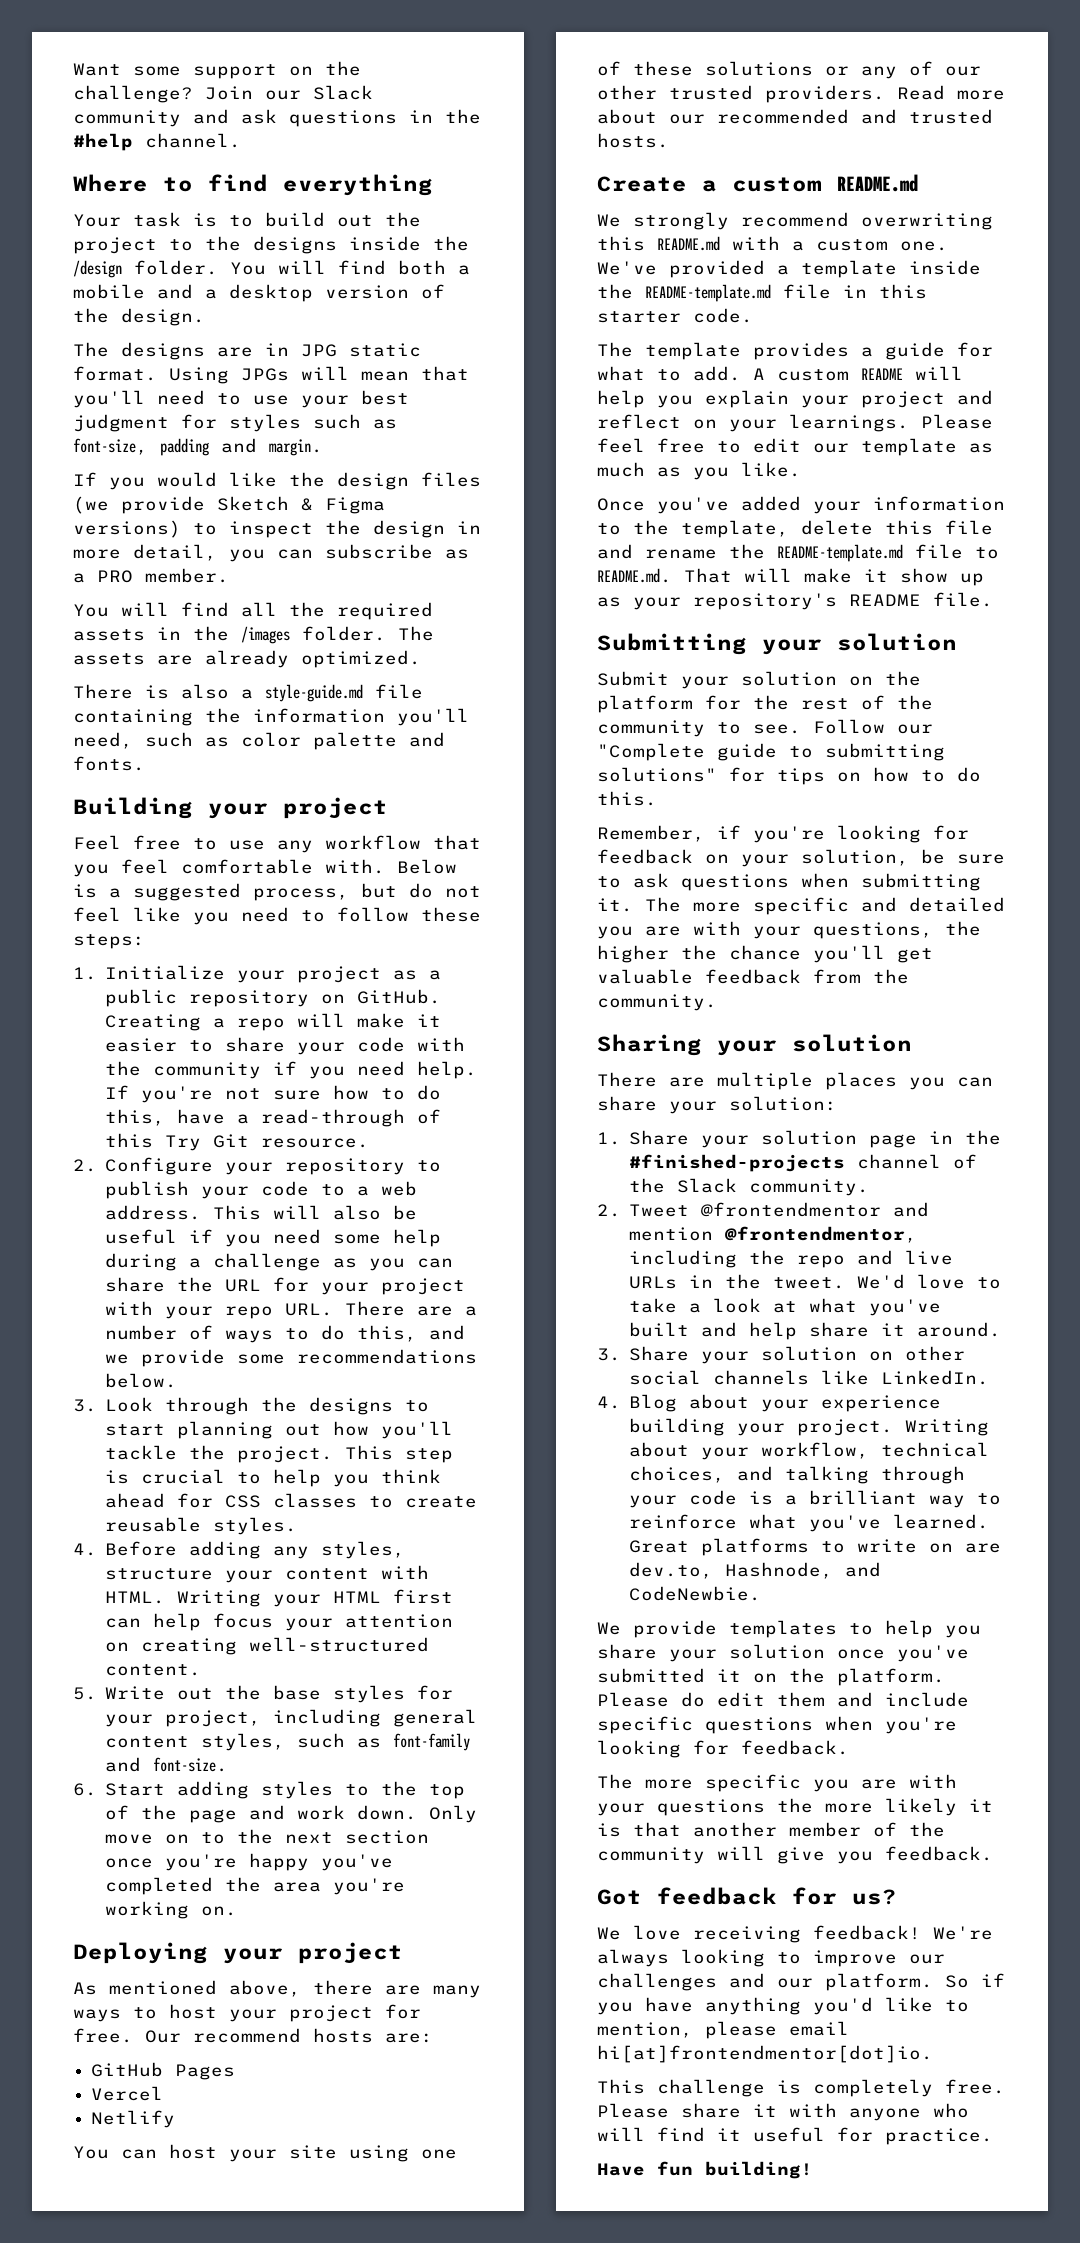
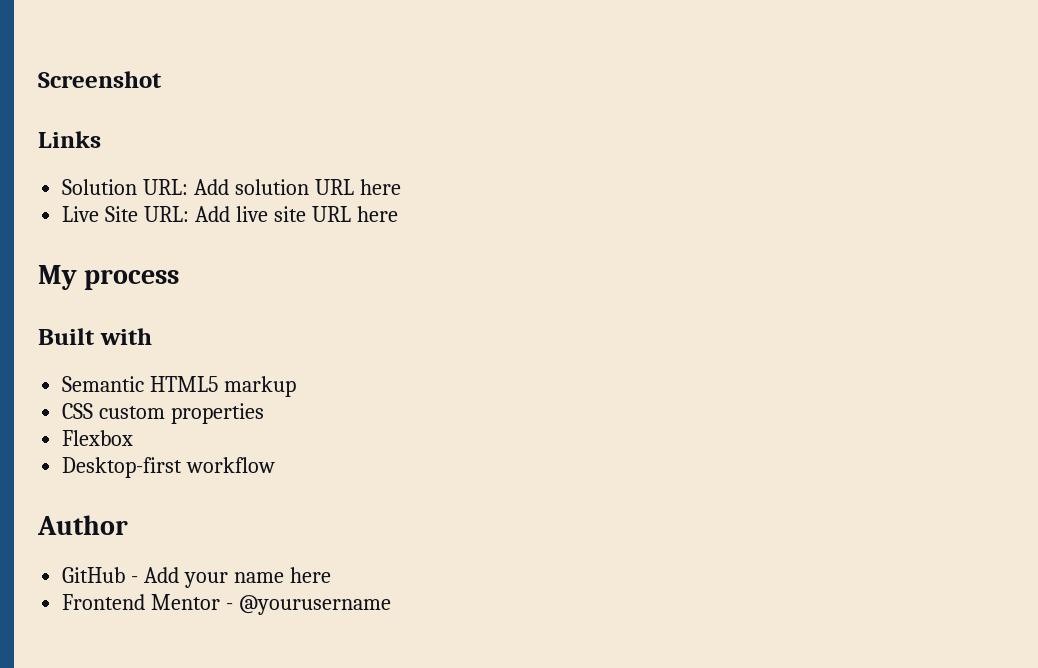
- Want some support on the challenge? Join our Slack community and ask questions in the #help channel.
- Where to find everything
- Your task is to build out the project to the designs inside the /design folder. You will find both a mobile and a desktop version of the design.
- The designs are in JPG static format. Using JPGs will mean that you'll need to use your best judgment for styles such as font-size, padding and margin.
- If you would like the design files (we provide Sketch & Figma versions) to inspect the design in more detail, you can subscribe as a PRO member.
- You will find all the required assets in the /images folder. The assets are already optimized.
- There is also a style-guide.md file containing the information you'll need, such as color palette and fonts.
- Building your project
- Feel free to use any workflow that you feel comfortable with. Below is a suggested process, but do not feel like you need to follow these steps:
- 1. Initialize your project as a public repository on GitHub. Creating a repo will make it easier to share your code with the community if you need help. If you're not sure how to do this, have a read-through of this Try Git resource.
- 2. Configure your repository to publish your code to a web address. This will also be useful if you need some help during a challenge as you can share the URL for your project with your repo URL. There are a number of ways to do this, and we provide some recommendations below.
- 3. Look through the designs to start planning out how you'll tackle the project. This step is crucial to help you think ahead for CSS classes to create reusable styles.
- 4. Before adding any styles, structure your content with HTML. Writing your HTML first can help focus your attention on creating well-structured content.
- 5. Write out the base styles for your project, including general content styles, such as font-family and font-size.
- 6. Start adding styles to the top of the page and work down. Only move on to the next section once you're happy you've completed the area you're working on.
- Deploying your project
- As mentioned above, there are many ways to host your project for free. Our recommend hosts are:
- GitHub Pages
- Vercel
- Netlify
- You can host your site using one of these solutions or any of our other trusted providers. Read more about our recommended and trusted hosts.
- Create a custom README.md
- We strongly recommend overwriting this README.md with a custom one. We've provided a template inside the README-template.md file in this starter code.
- The template provides a guide for what to add. A custom README will help you explain your project and reflect on your learnings. Please feel free to edit our template as much as you like.
- Once you've added your information to the template, delete this file and rename the README-template.md file to README.md. That will make it show up as your repository's README file.
- Submitting your solution
- Submit your solution on the platform for the rest of the community to see. Follow our "Complete guide to submitting solutions" for tips on how to do this.
- Remember, if you're looking for feedback on your solution, be sure to ask questions when submitting it. The more specific and detailed you are with your questions, the higher the chance you'll get valuable feedback from the community.
- Sharing your solution
- There are multiple places you can share your solution:
- 1. Share your solution page in the #finished-projects channel of the Slack community.
- 2. Tweet @frontendmentor and mention @frontendmentor, including the repo and live URLs in the tweet. We'd love to take a look at what you've built and help share it around.
- 3. Share your solution on other social channels like LinkedIn.
- 4. Blog about your experience building your project. Writing about your workflow, technical choices, and talking through your code is a brilliant way to reinforce what you've learned. Great platforms to write on are dev.to, Hashnode, and CodeNewbie.
- We provide templates to help you share your solution once you've submitted it on the platform. Please do edit them and include specific questions when you're looking for feedback.
- The more specific you are with your questions the more likely it is that another member of the community will give you feedback.
- Got feedback for us?
- We love receiving feedback! We're always looking to improve our challenges and our platform. So if you have anything you'd like to mention, please email hi[at]frontendmentor[dot]io.
- This challenge is completely free. Please share it with anyone who will find it useful for practice.
- Have fun building!
+ Screenshot
+ Links
+ Solution URL: Add solution URL here
+ Live Site URL: Add live site URL here
+ My process
+ Built with
+ Semantic HTML5 markup
+ CSS custom properties
+ Flexbox
+ Desktop-first workflow
+ Author
+ GitHub - Add your name here
+ Frontend Mentor - @yourusername

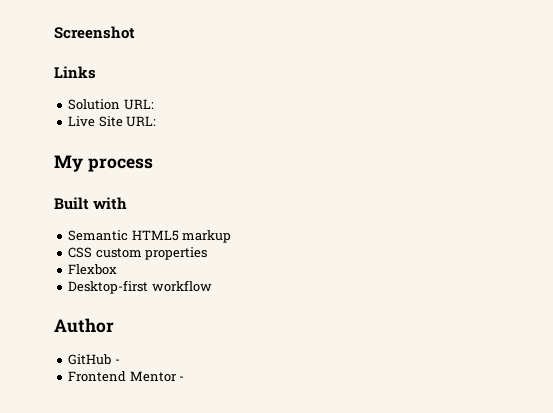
- Solution URL: Add solution URL here
+ Solution URL:
- Live Site URL: Add live site URL here
+ Live Site URL:
- GitHub - Add your name here
+ GitHub -
- Frontend Mentor - @yourusername
+ Frontend Mentor -

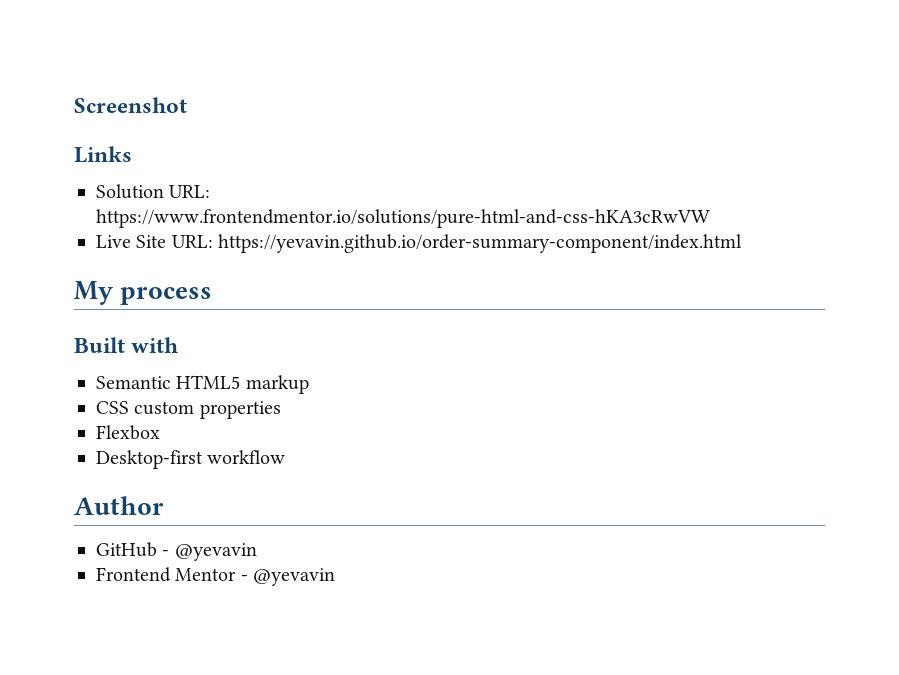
- Solution URL:
+ Solution URL: https://www.frontendmentor.io/solutions/pure-html-and-css-hKA3cRwVW
- Live Site URL:
+ Live Site URL: https://yevavin.github.io/order-summary-component/index.html
- GitHub -
+ GitHub - @yevavin
- Frontend Mentor -
+ Frontend Mentor - @yevavin

